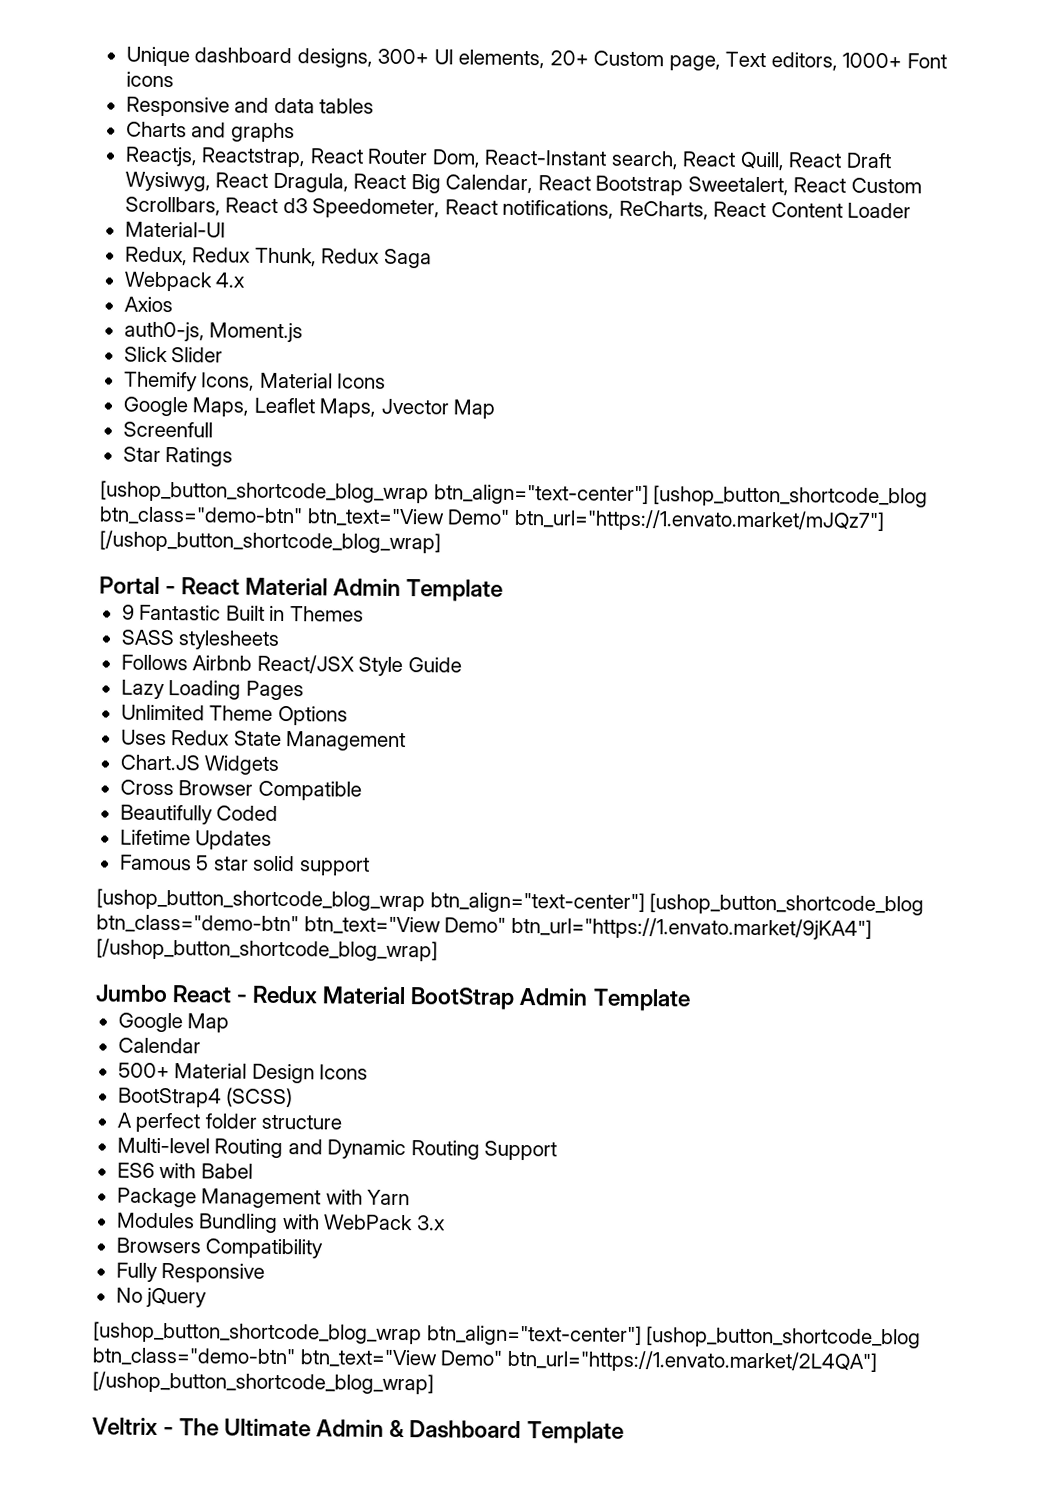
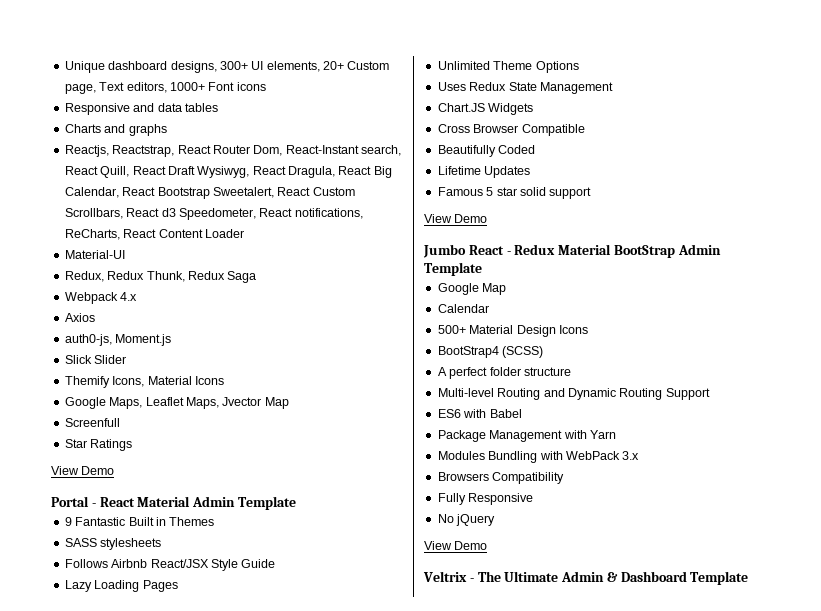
  Star Ratings
- [ushop_button_shortcode_blog_wrap btn_align="text-center"] [ushop_button_shortcode_blog btn_class="demo-btn" btn_text="View Demo" btn_url="https://1.envato.market/mJQz7"] [/ushop_button_shortcode_blog_wrap]
+ View Demo
  Famous 5 star solid support
- [ushop_button_shortcode_blog_wrap btn_align="text-center"] [ushop_button_shortcode_blog btn_class="demo-btn" btn_text="View Demo" btn_url="https://1.envato.market/9jKA4"] [/ushop_button_shortcode_blog_wrap]
+ View Demo
  No jQuery
- [ushop_button_shortcode_blog_wrap btn_align="text-center"] [ushop_button_shortcode_blog btn_class="demo-btn" btn_text="View Demo" btn_url="https://1.envato.market/2L4QA"] [/ushop_button_shortcode_blog_wrap]
+ View Demo

